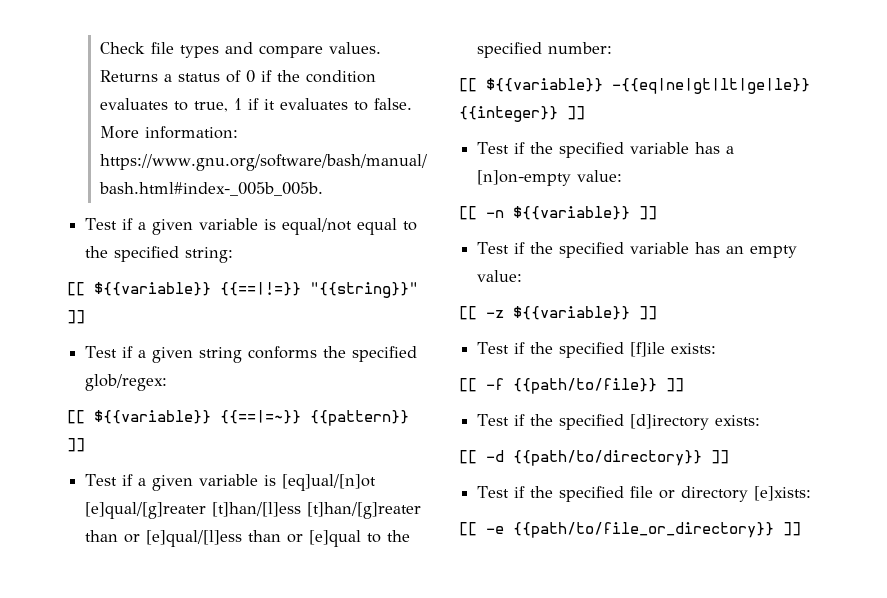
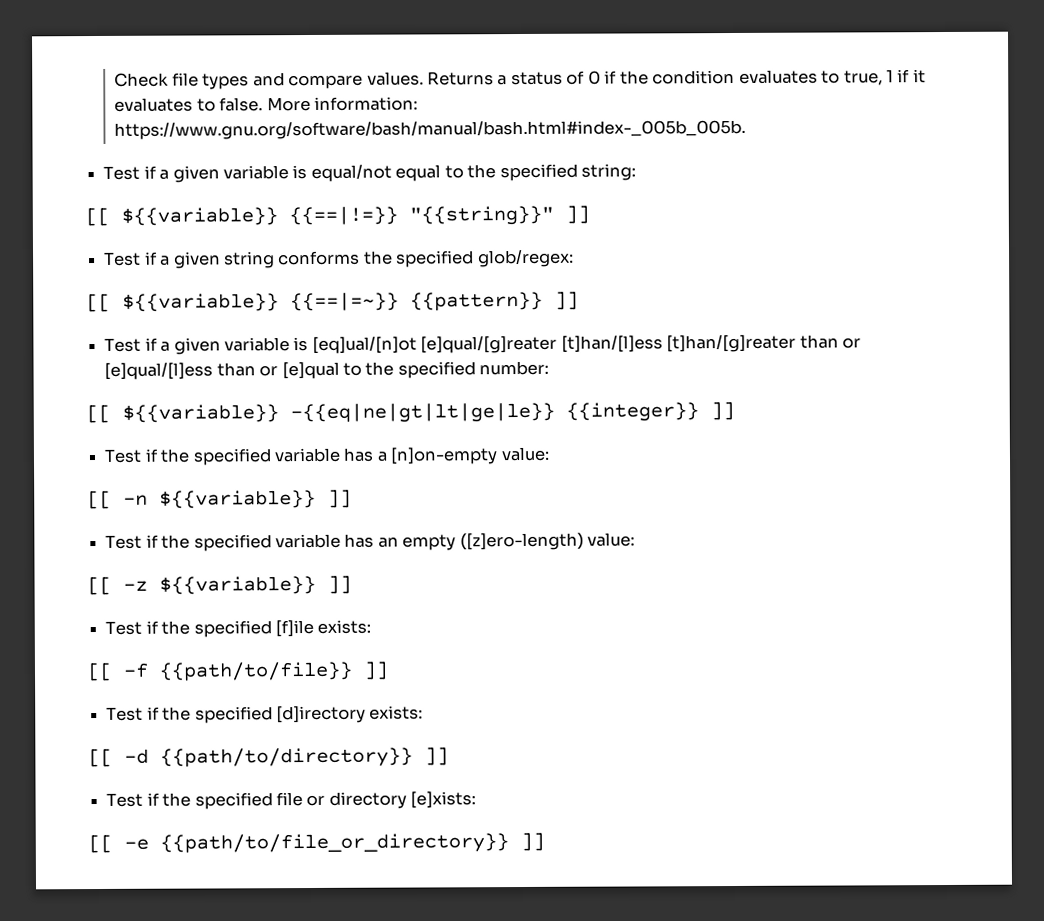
- Test if the specified variable has an empty value:
+ Test if the specified variable has an empty ([z]ero-length) value:

